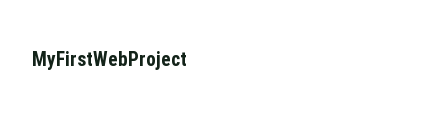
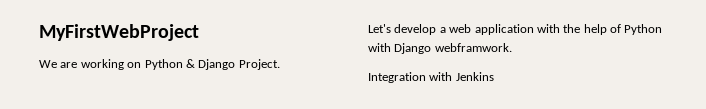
+ We are working on Python & Django Project.
+ Let's develop a web application with the help of Python with Django webframwork.
+ Integration with Jenkins

